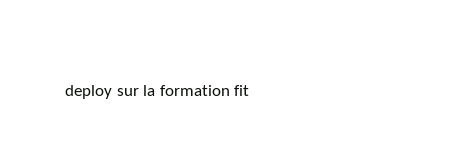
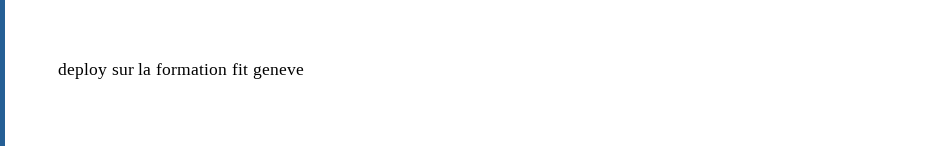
- deploy sur la formation fit
+ deploy sur la formation fit geneve

